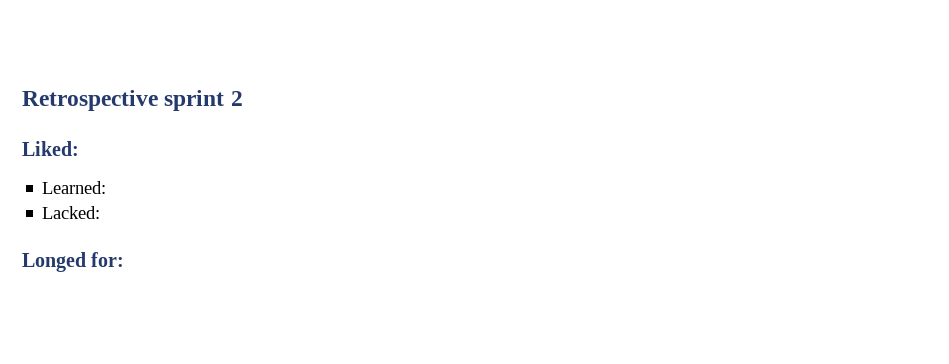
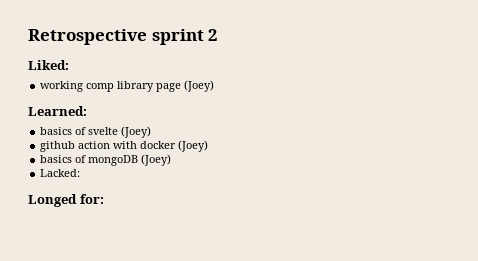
+ working comp library page (Joey)
  Learned:
+ basics of svelte (Joey)
+ github action with docker (Joey)
+ basics of mongoDB (Joey)

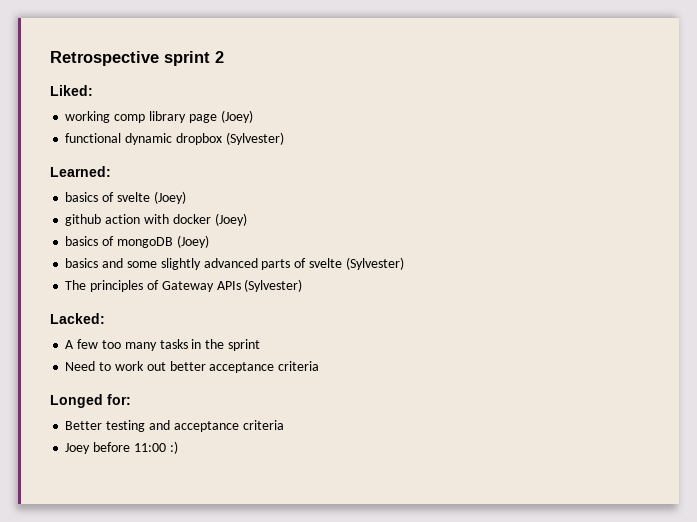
+ functional dynamic dropbox (Sylvester)
+ basics and some slightly advanced parts of svelte (Sylvester)
+ The principles of Gateway APIs (Sylvester)
  Lacked:
+ A few too many tasks in the sprint
+ Need to work out better acceptance criteria
  Longed for:
+ Better testing and acceptance criteria
+ Joey before 11:00 :)

